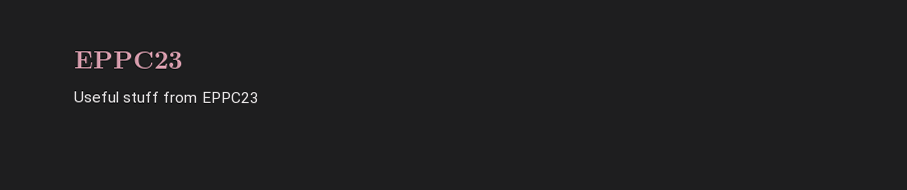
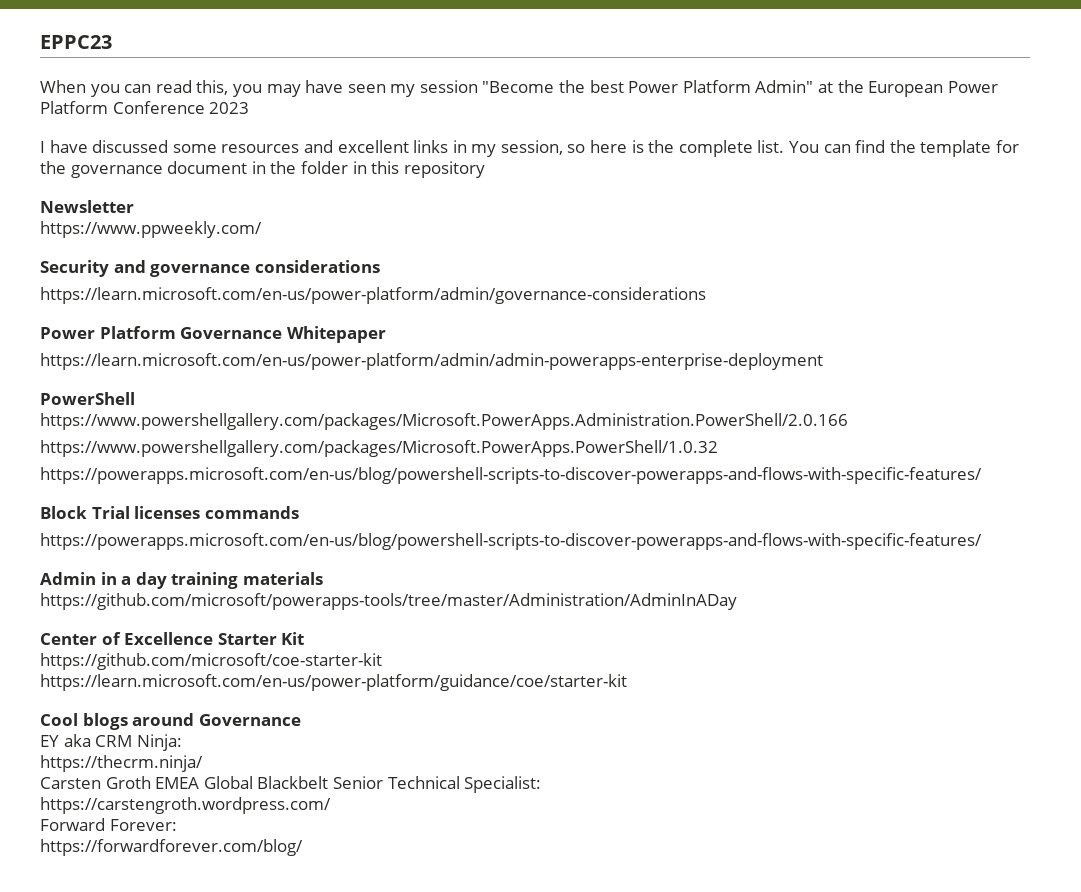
- Useful stuff from EPPC23
+ When you can read this, you may have seen my session "Become the best Power Platform Admin" at the European Power Platform Conference 2023
+ I have discussed some resources and excellent links in my session, so here is the complete list. You can find the template for the governance document in the folder in this repository
+ Newsletter
+ https://www.ppweekly.com/
+ Security and governance considerations
+ https://learn.microsoft.com/en-us/power-platform/admin/governance-considerations
+ Power Platform Governance Whitepaper
+ https://learn.microsoft.com/en-us/power-platform/admin/admin-powerapps-enterprise-deployment
+ PowerShell
+ https://www.powershellgallery.com/packages/Microsoft.PowerApps.Administration.PowerShell/2.0.166
+ https://www.powershellgallery.com/packages/Microsoft.PowerApps.PowerShell/1.0.32
+ https://powerapps.microsoft.com/en-us/blog/powershell-scripts-to-discover-powerapps-and-flows-with-specific-features/
+ Block Trial licenses commands
+ https://powerapps.microsoft.com/en-us/blog/powershell-scripts-to-discover-powerapps-and-flows-with-specific-features/
+ Admin in a day training materials
+ https://github.com/microsoft/powerapps-tools/tree/master/Administration/AdminInADay
+ Center of Excellence Starter Kit
+ https://github.com/microsoft/coe-starter-kit
+ https://learn.microsoft.com/en-us/power-platform/guidance/coe/starter-kit
+ Cool blogs around Governance
+ EY aka CRM Ninja:
+ https://thecrm.ninja/
+ Carsten Groth EMEA Global Blackbelt Senior Technical Specialist:
+ https://carstengroth.wordpress.com/
+ Forward Forever:
+ https://forwardforever.com/blog/

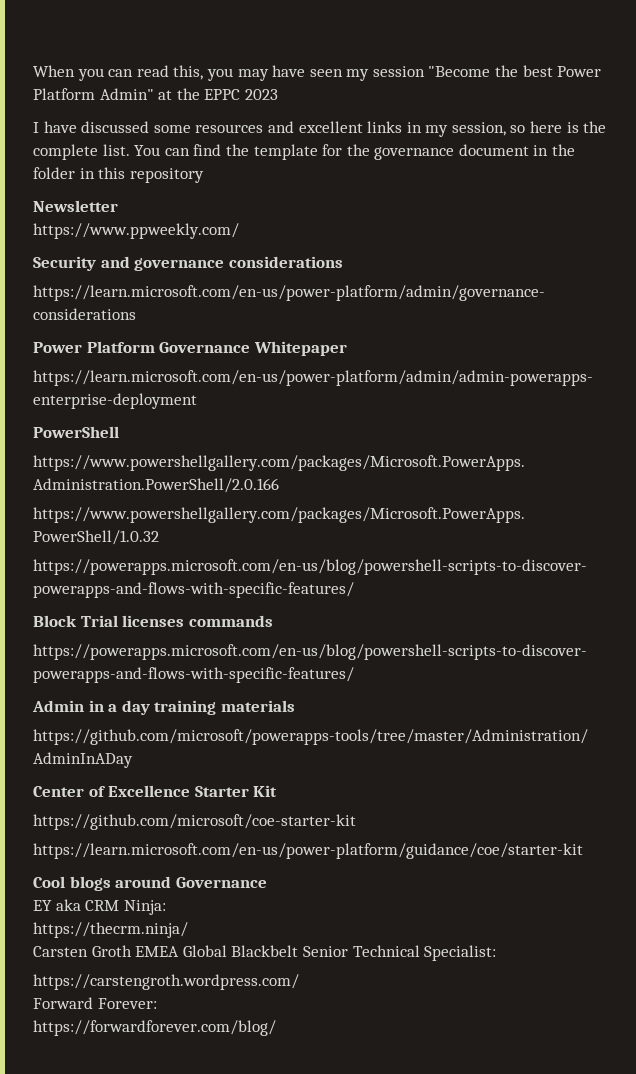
- EPPC23
- When you can read this, you may have seen my session "Become the best Power Platform Admin" at the European Power Platform Conference 2023
+ When you can read this, you may have seen my session "Become the best Power Platform Admin" at the EPPC 2023

